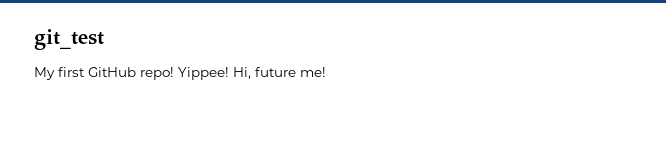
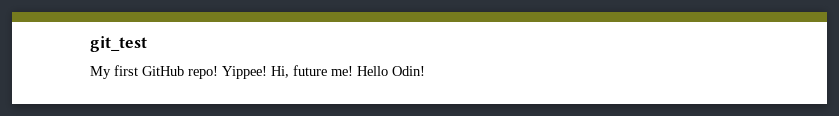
+ Hello Odin!

